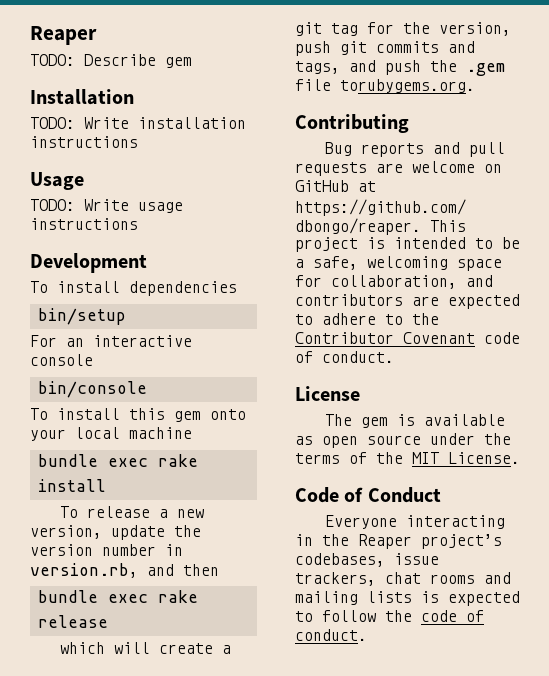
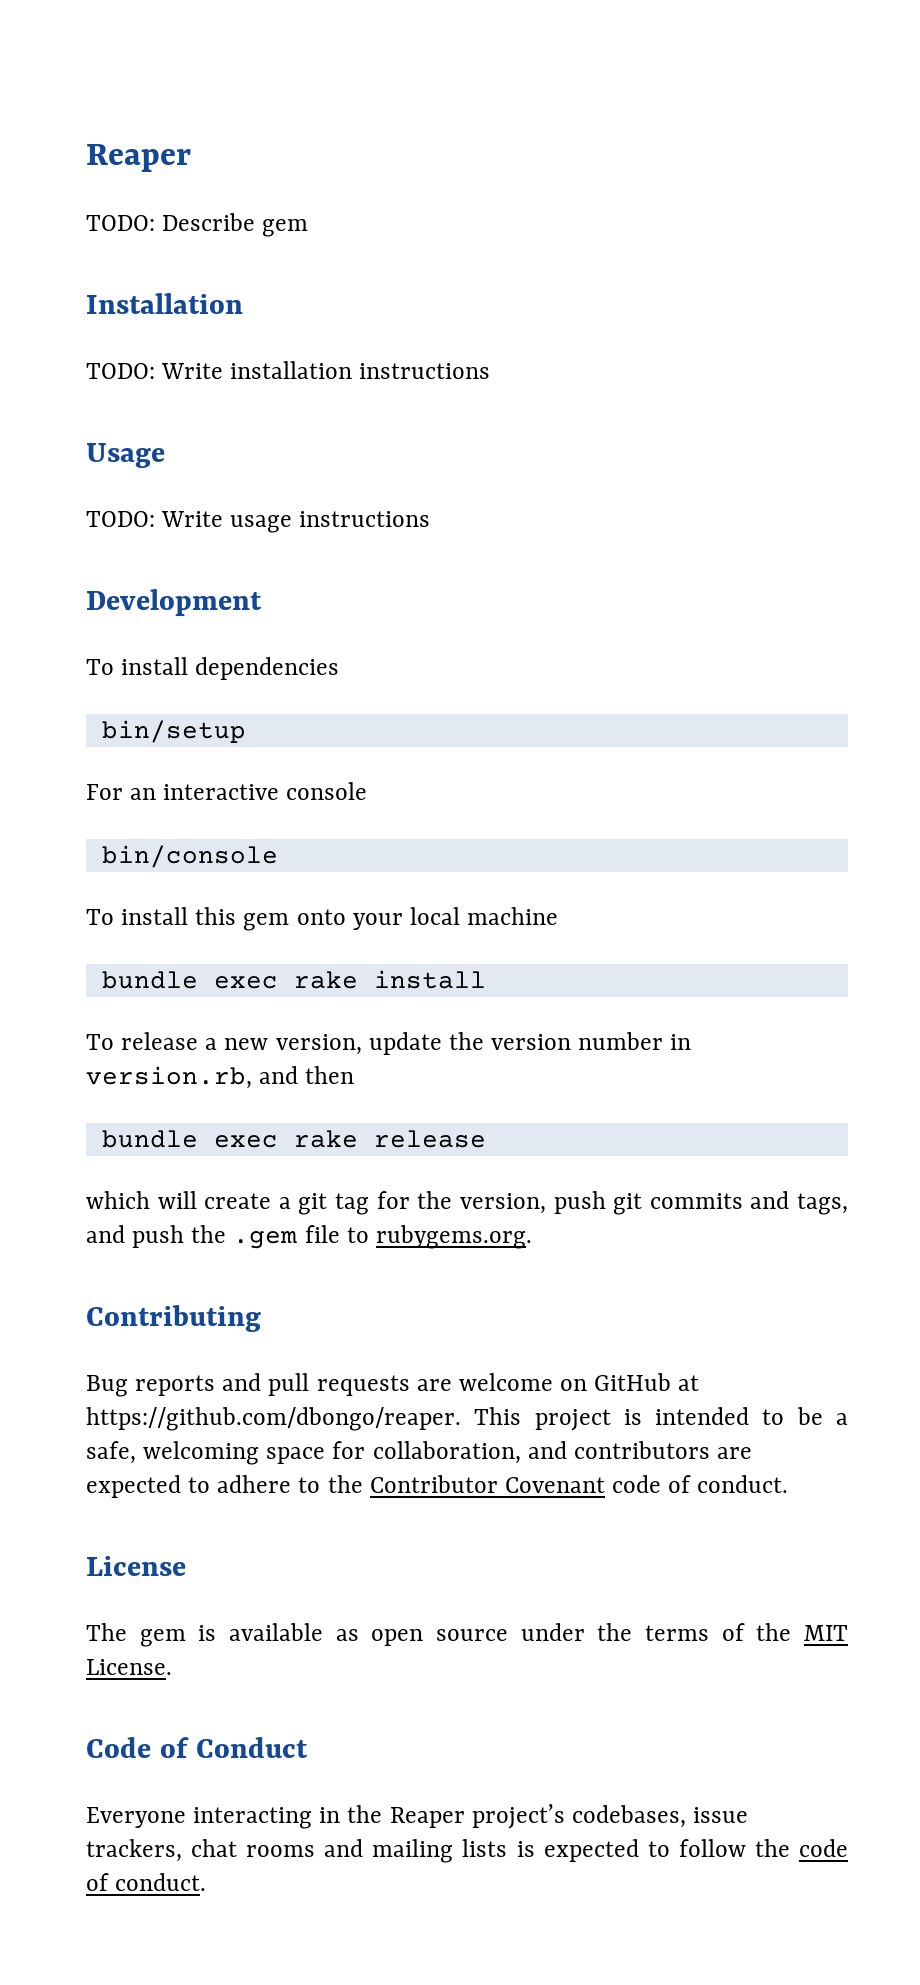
- which will create a git tag for the version, push git commits and tags, and push the .gem file torubygems.org.
+ which will create a git tag for the version, push git commits and tags, and push the .gem file to rubygems.org.

